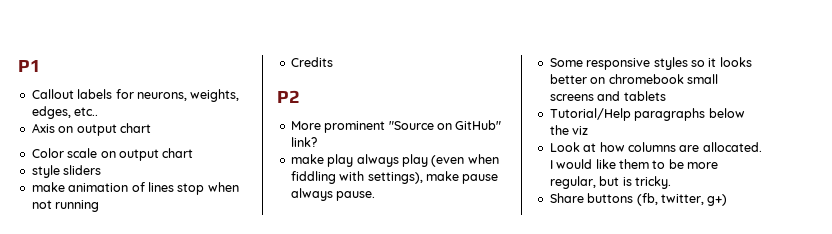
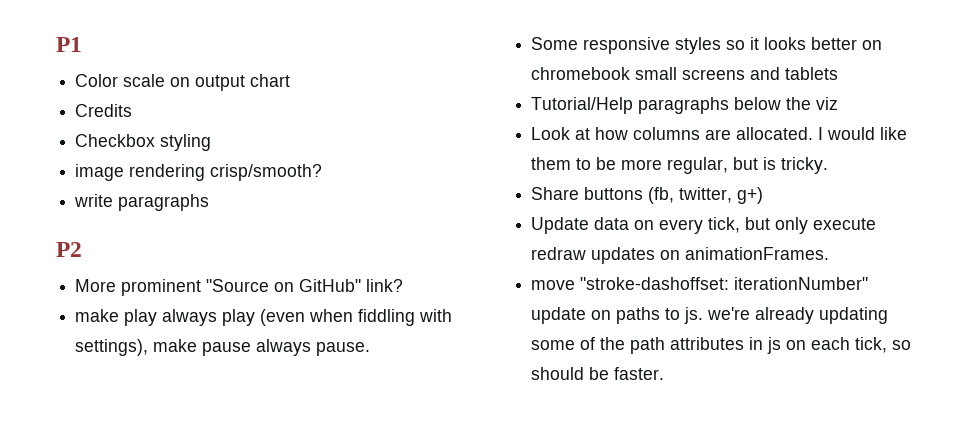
- Callout labels for neurons, weights, edges, etc..
- Axis on output chart
- style sliders
- make animation of lines stop when not running
  Credits
+ Checkbox styling
+ image rendering crisp/smooth?
+ write paragraphs
+ Update data on every tick, but only execute redraw updates on animationFrames.
+ move "stroke-dashoffset: iterationNumber" update on paths to js. we're already updating some of the path attributes in js on each tick, so should be faster.

